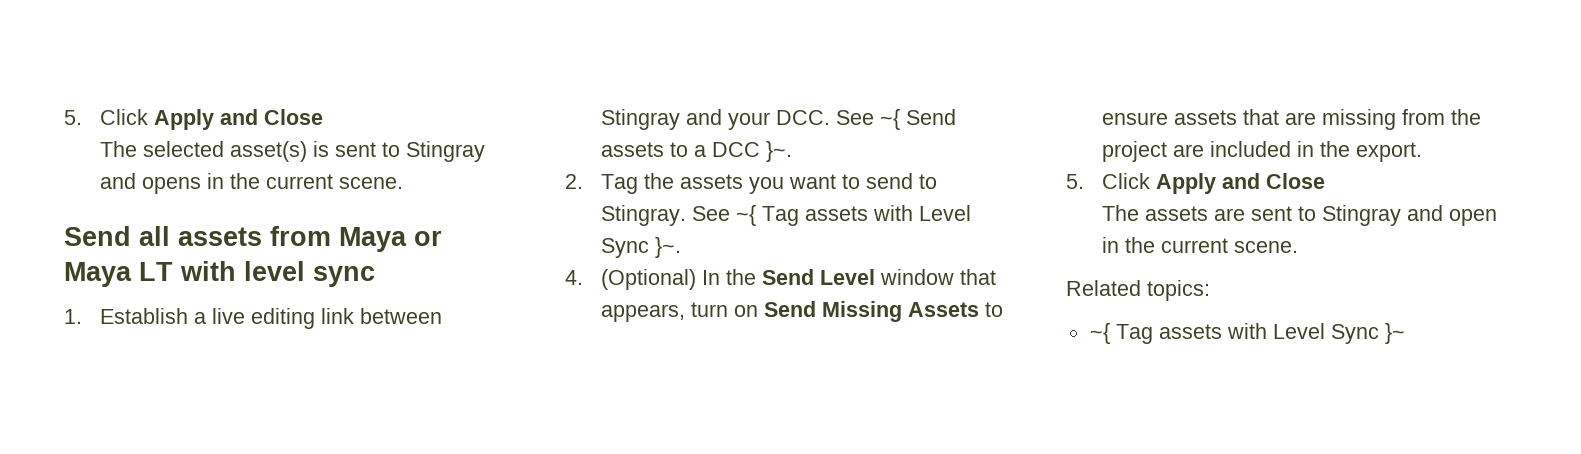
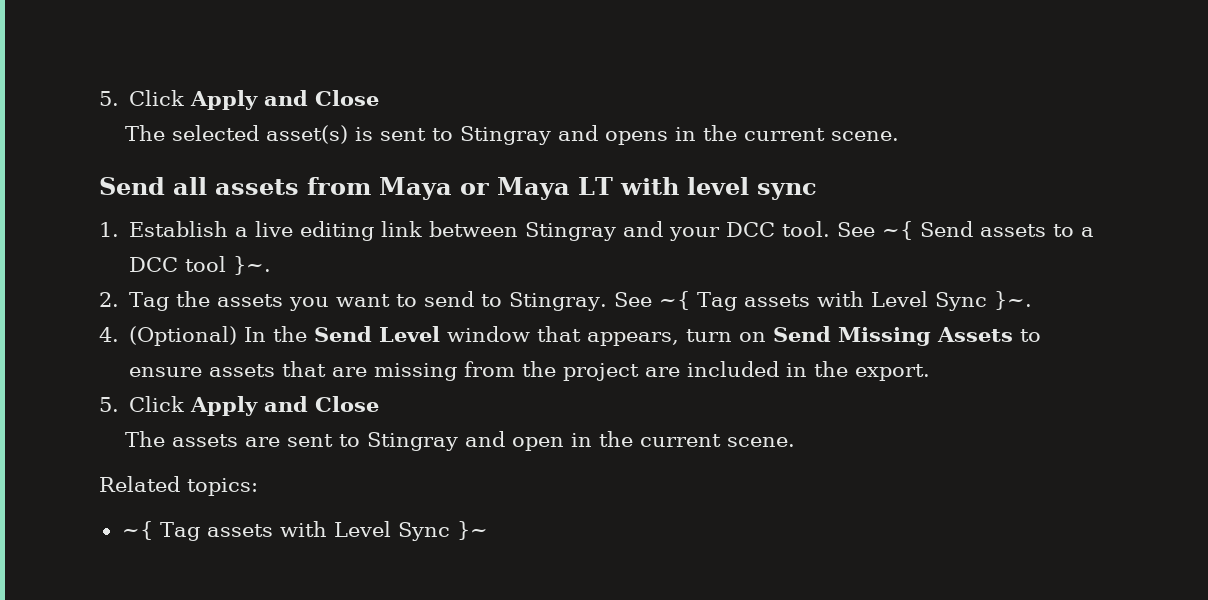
- 1. Establish a live editing link between Stingray and your DCC. See ~{ Send assets to a DCC }~.
+ 1. Establish a live editing link between Stingray and your DCC tool. See ~{ Send assets to a DCC tool }~.

